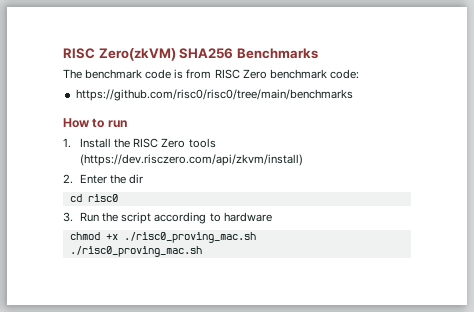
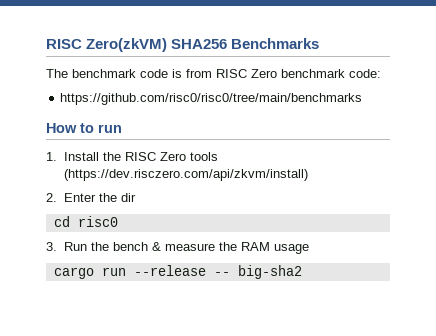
- 3. Run the script according to hardware
- chmod +x ./risc0_proving_mac.sh
- ./risc0_proving_mac.sh
+ 3. Run the bench & measure the RAM usage
+ cargo run --release -- big-sha2

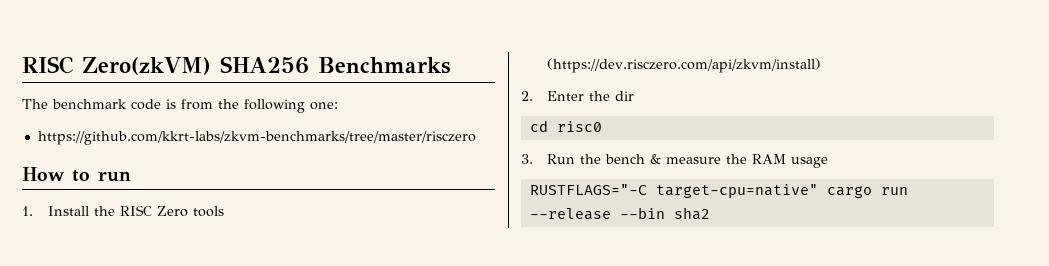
- The benchmark code is from RISC Zero benchmark code:
- https://github.com/risc0/risc0/tree/main/benchmarks
+ The benchmark code is from the following one:
+ https://github.com/kkrt-labs/zkvm-benchmarks/tree/master/risczero
- cargo run --release -- big-sha2
+ RUSTFLAGS="-C target-cpu=native" cargo run --release --bin sha2

